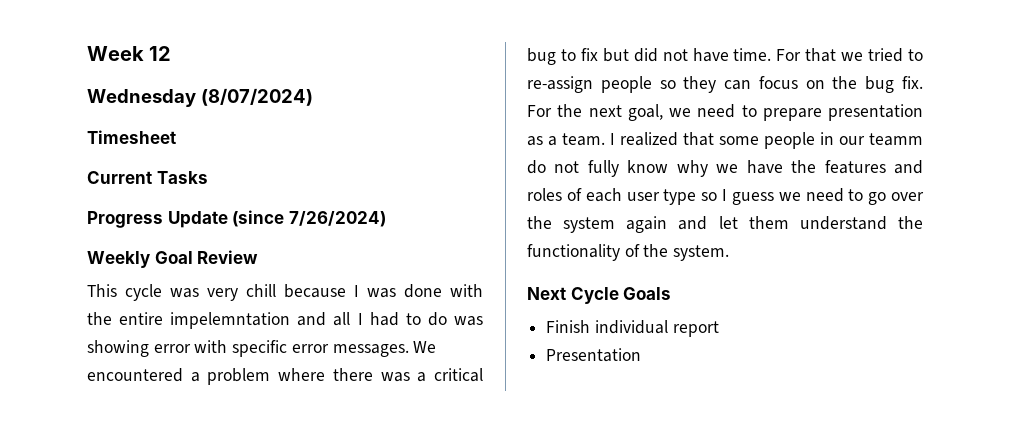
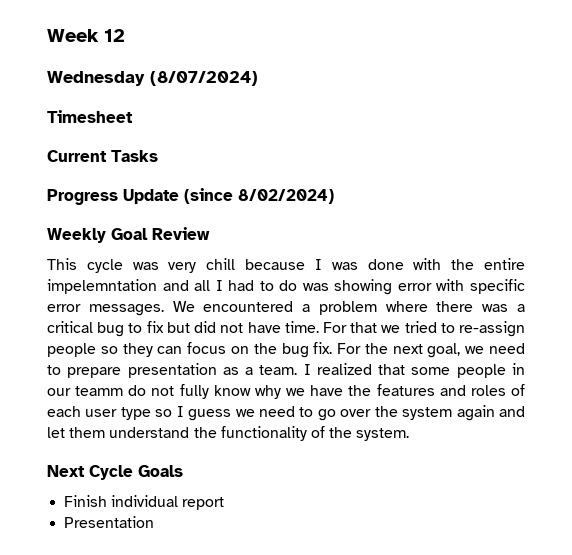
- Progress Update (since 7/26/2024)
+ Progress Update (since 8/02/2024)

